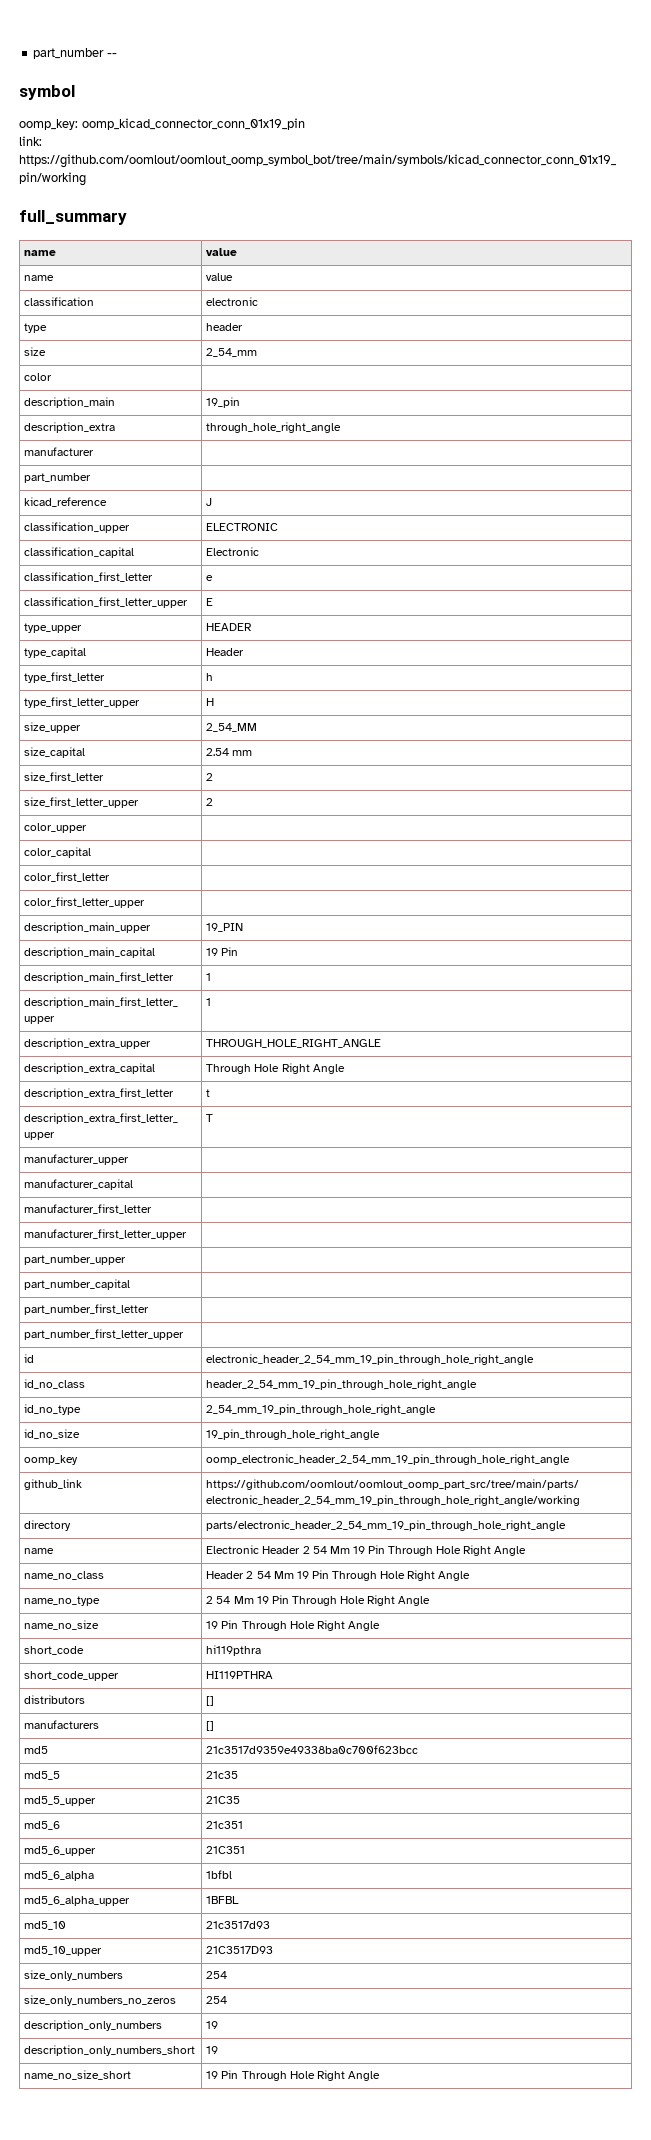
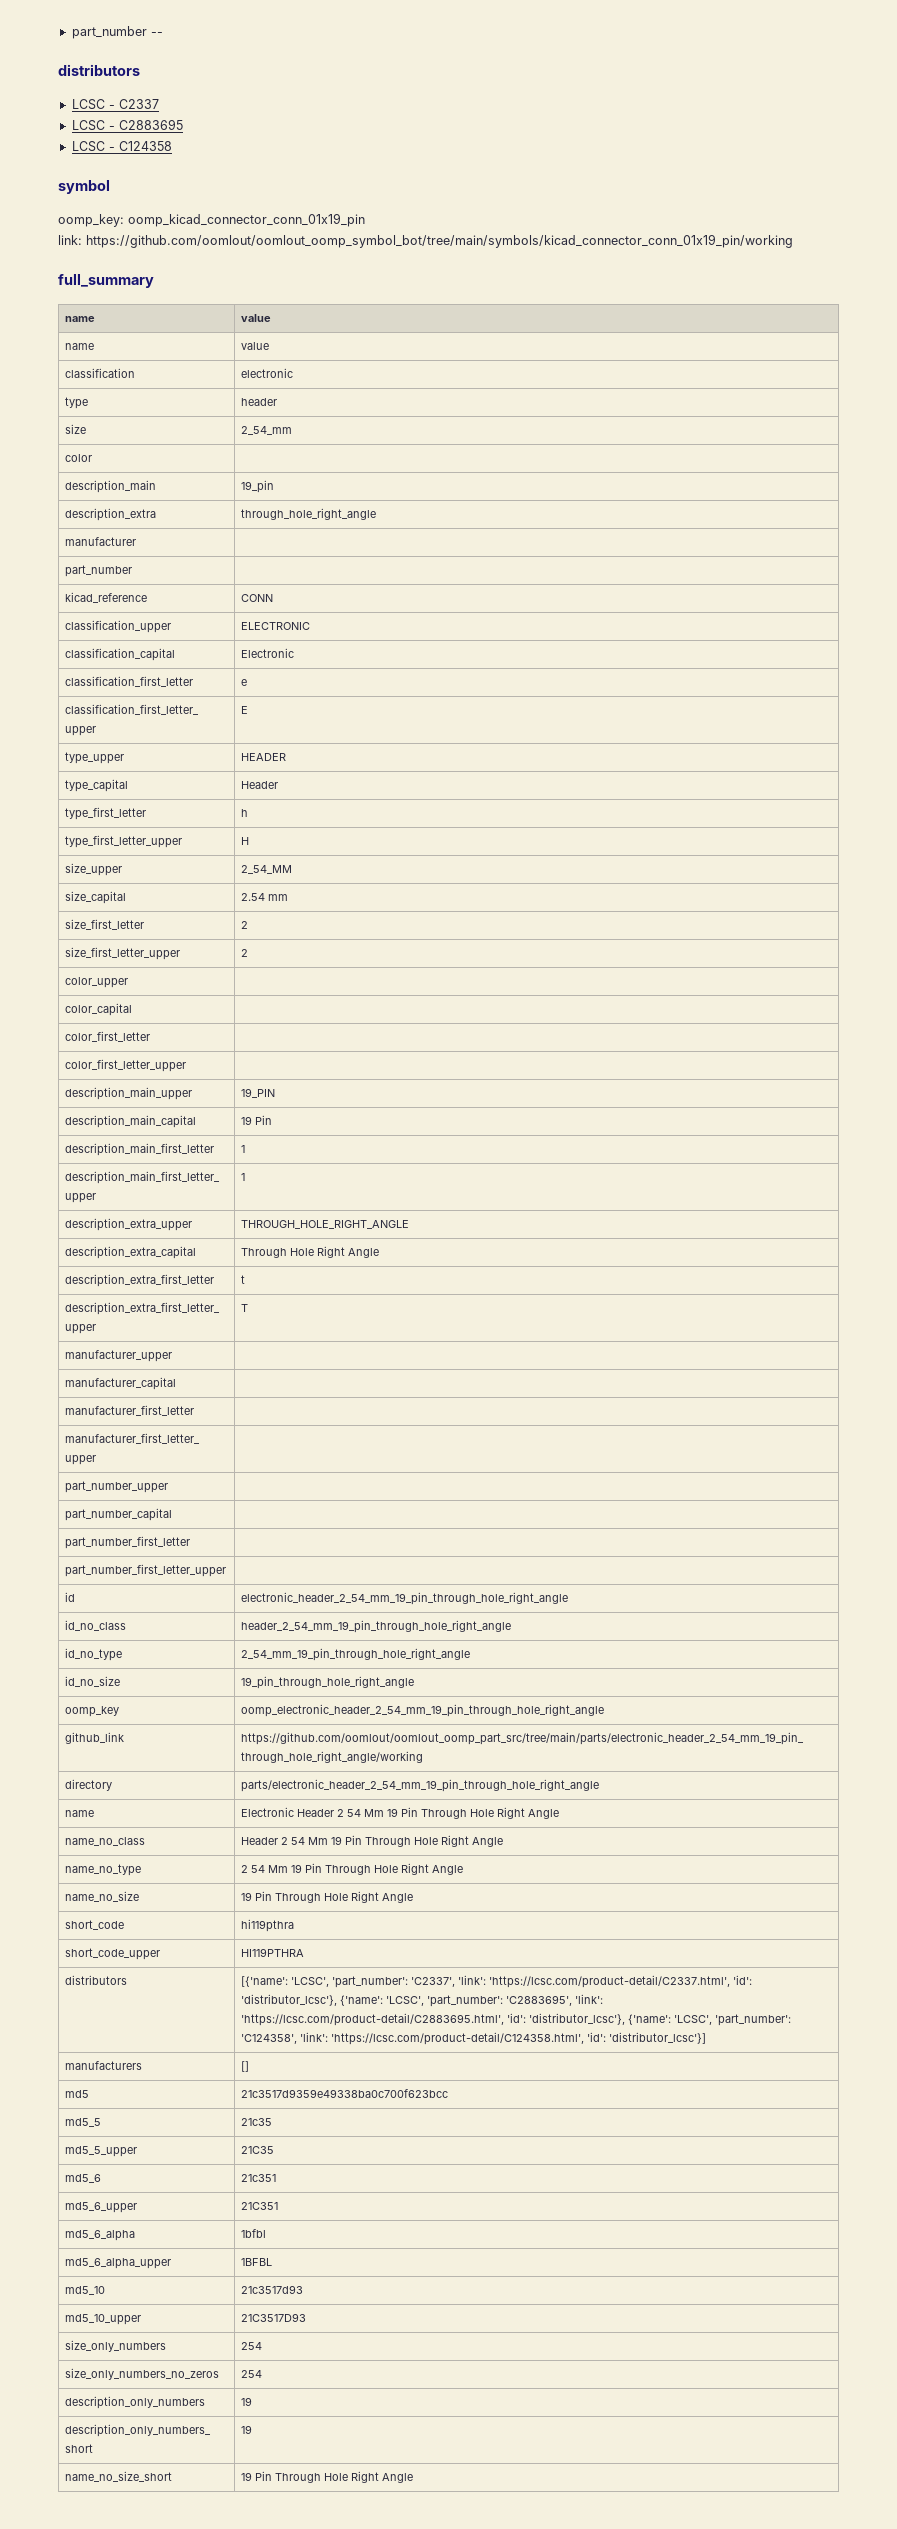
  part_number --
+ distributors
+ LCSC - C2337
+ LCSC - C2883695
+ LCSC - C124358
- kicad_reference | J
+ kicad_reference | CONN
- distributors | []
+ distributors | [{'name': 'LCSC', 'part_number': 'C2337', 'link': 'https://lcsc.com/product-detail/C2337.html', 'id': 'distributor_lcsc'}, {'name': 'LCSC', 'part_number': 'C2883695', 'link': 'https://lcsc.com/product-detail/C2883695.html', 'id': 'distributor_lcsc'}, {'name': 'LCSC', 'part_number': 'C124358', 'link': 'https://lcsc.com/product-detail/C124358.html', 'id': 'distributor_lcsc'}]

